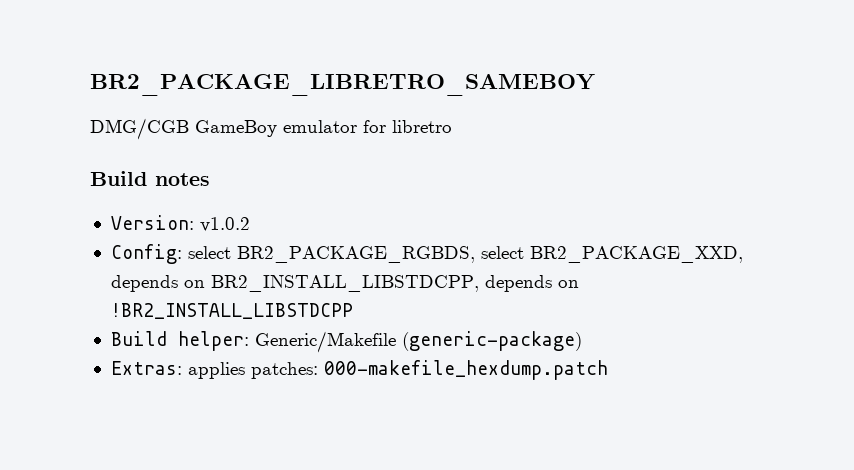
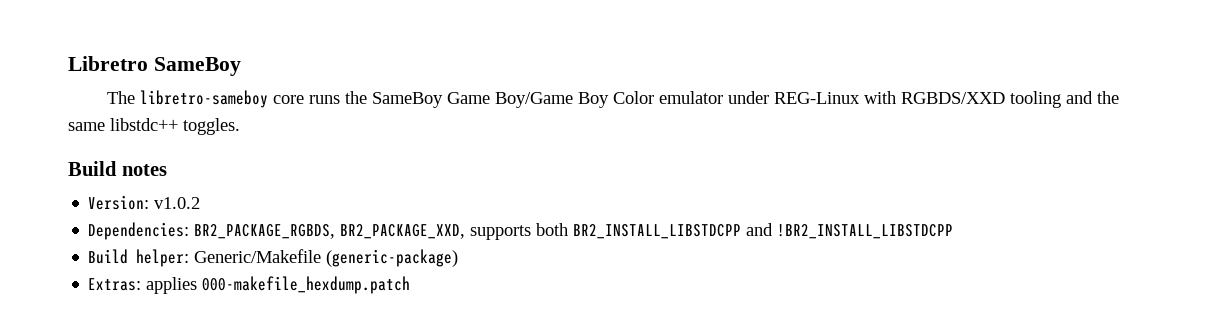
- BR2_PACKAGE_LIBRETRO_SAMEBOY
- DMG/CGB GameBoy emulator for libretro
+ Libretro SameBoy
+ The libretro-sameboy core runs the SameBoy Game Boy/Game Boy Color emulator under REG-Linux with RGBDS/XXD tooling and the same libstdc++ toggles.
  Build notes
  Version: v1.0.2
- Config: select BR2_PACKAGE_RGBDS, select BR2_PACKAGE_XXD, depends on BR2_INSTALL_LIBSTDCPP, depends on !BR2_INSTALL_LIBSTDCPP
+ Dependencies: BR2_PACKAGE_RGBDS, BR2_PACKAGE_XXD, supports both BR2_INSTALL_LIBSTDCPP and !BR2_INSTALL_LIBSTDCPP
- Extras: applies patches: 000-makefile_hexdump.patch
+ Extras: applies 000-makefile_hexdump.patch

